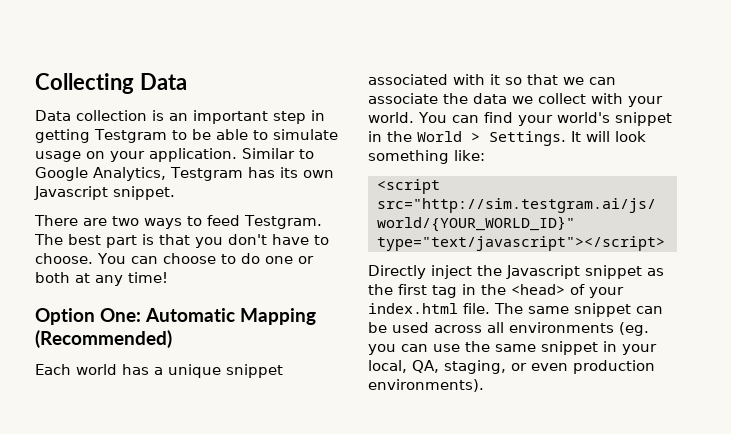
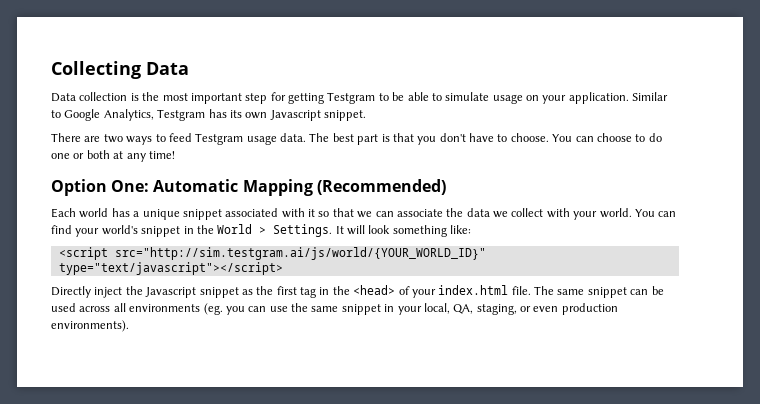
- Data collection is an important step in getting Testgram to be able to simulate usage on your application.
+ Data collection is the most important step for getting Testgram to be able to simulate usage on your application.
- There are two ways to feed Testgram.
+ There are two ways to feed Testgram usage data.

